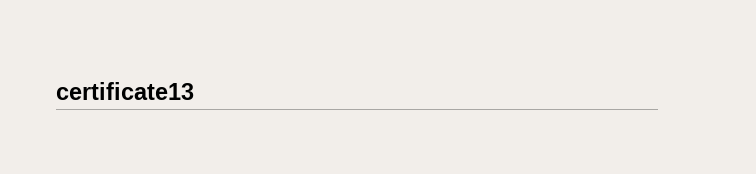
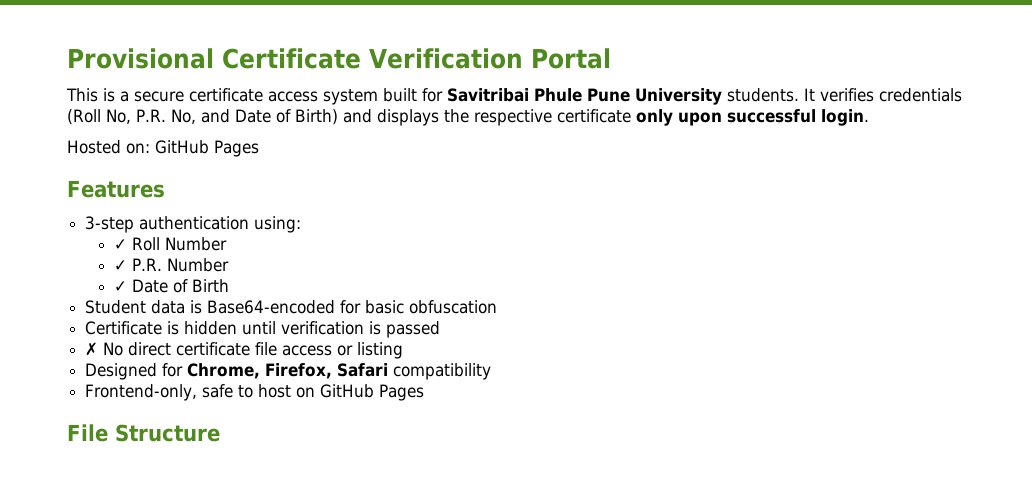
- certificate13
+ Provisional Certificate Verification Portal
+ This is a secure certificate access system built for Savitribai Phule Pune University students. It verifies credentials (Roll No, P.R. No, and Date of Birth) and displays the respective certificate only upon successful login.
+ Hosted on: GitHub Pages
+ Features
+ 3-step authentication using:
+ ✓ Roll Number
+ ✓ P.R. Number
+ ✓ Date of Birth
+ Student data is Base64-encoded for basic obfuscation
+ Certificate is hidden until verification is passed
+ ✗ No direct certificate file access or listing
+ Designed for Chrome, Firefox, Safari compatibility
+ Frontend-only, safe to host on GitHub Pages
+ File Structure

